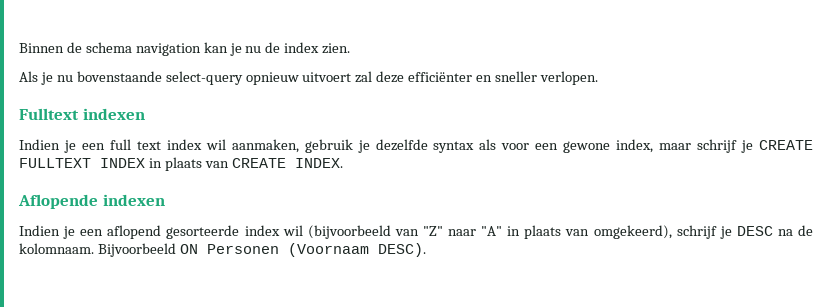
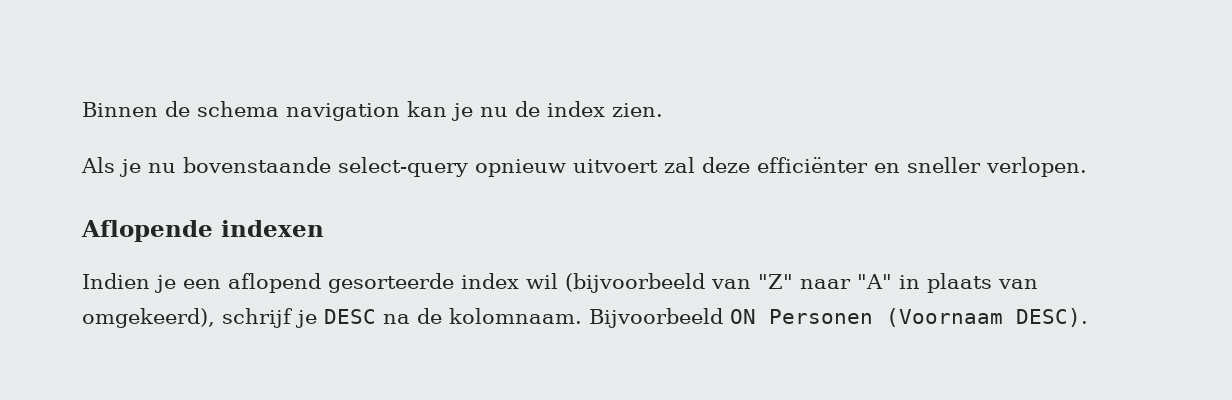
- Fulltext indexen
- Indien je een full text index wil aanmaken, gebruik je dezelfde syntax als voor een gewone index, maar schrijf je CREATE FULLTEXT INDEX in plaats van CREATE INDEX.

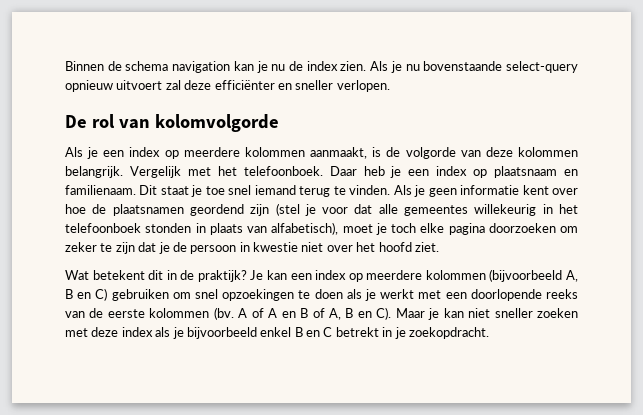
- Binnen de schema navigation kan je nu de index zien.
- Als je nu bovenstaande select-query opnieuw uitvoert zal deze efficiënter en sneller verlopen.
+ Binnen de schema navigation kan je nu de index zien. Als je nu bovenstaande select-query opnieuw uitvoert zal deze efficiënter en sneller verlopen.
- Aflopende indexen
- Indien je een aflopend gesorteerde index wil (bijvoorbeeld van "Z" naar "A" in plaats van omgekeerd), schrijf je DESC na de kolomnaam. Bijvoorbeeld ON Personen (Voornaam DESC).
+ De rol van kolomvolgorde
+ Als je een index op meerdere kolommen aanmaakt, is de volgorde van deze kolommen belangrijk. Vergelijk met het telefoonboek. Daar heb je een index op plaatsnaam en familienaam. Dit staat je toe snel iemand terug te vinden. Als je geen informatie kent over hoe de plaatsnamen geordend zijn (stel je voor dat alle gemeentes willekeurig in het telefoonboek stonden in plaats van alfabetisch), moet je toch elke pagina doorzoeken om zeker te zijn dat je de persoon in kwestie niet over het hoofd ziet.
+ Wat betekent dit in de praktijk? Je kan een index op meerdere kolommen (bijvoorbeeld A, B en C) gebruiken om snel opzoekingen te doen als je werkt met een doorlopende reeks van de eerste kolommen (bv. A of A en B of A, B en C). Maar je kan niet sneller zoeken met deze index als je bijvoorbeeld enkel B en C betrekt in je zoekopdracht.

